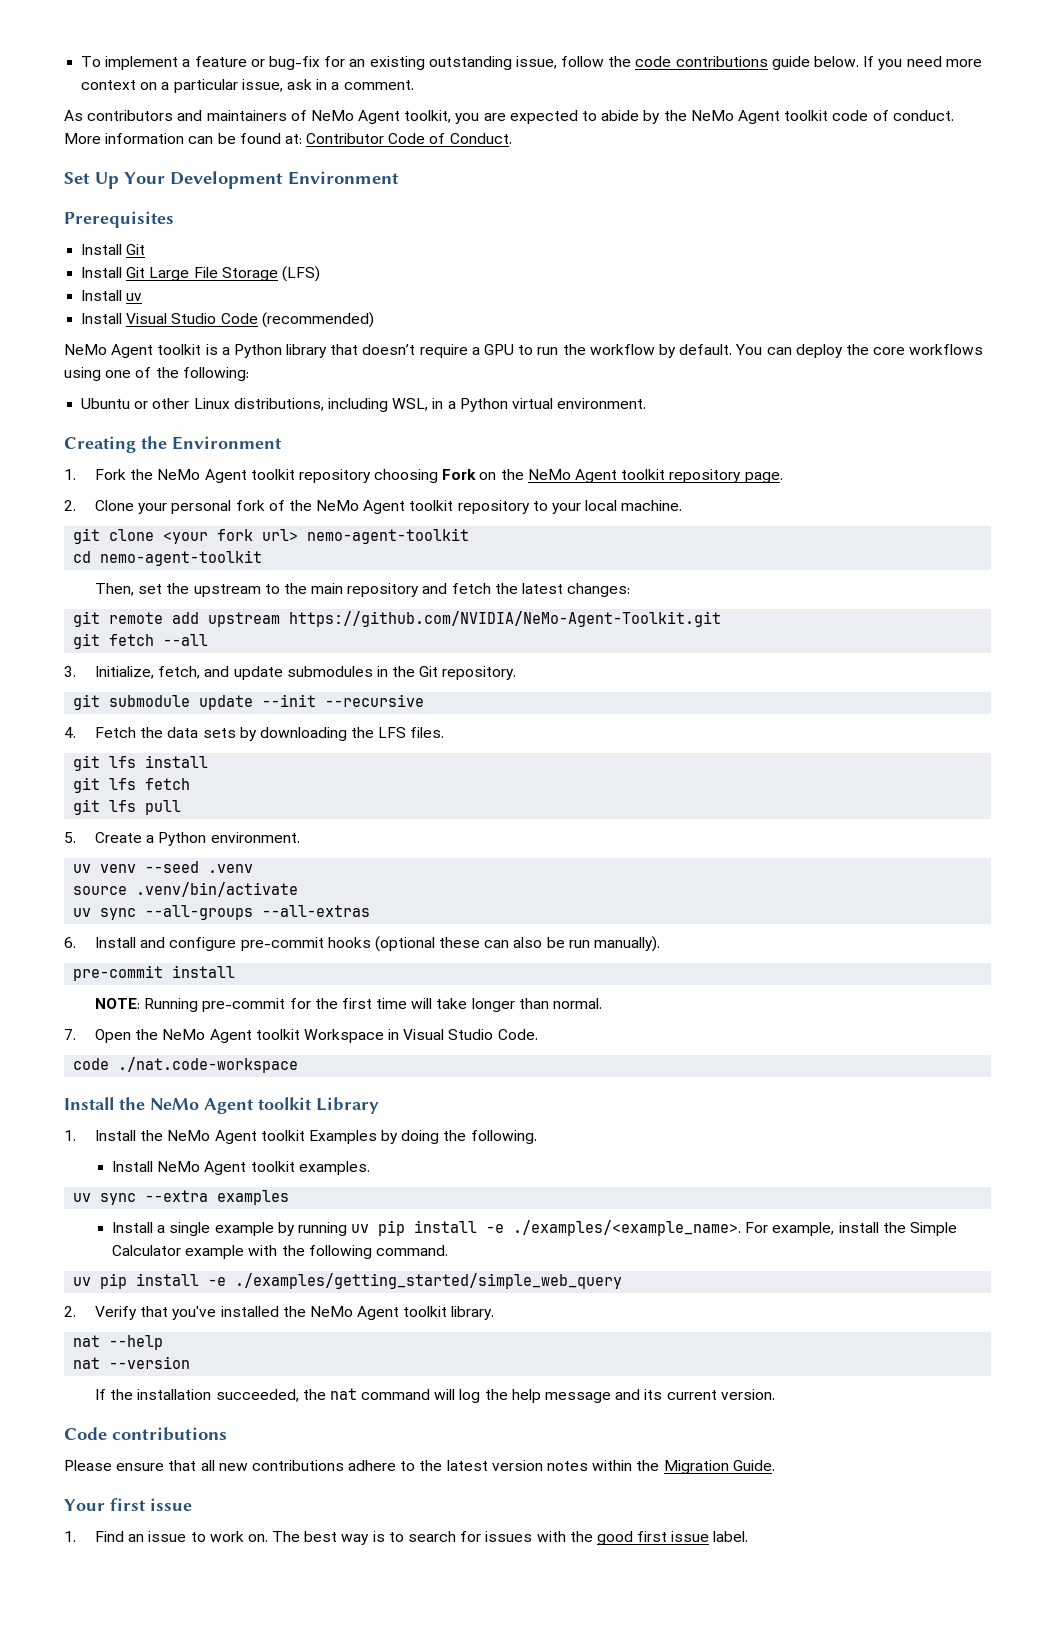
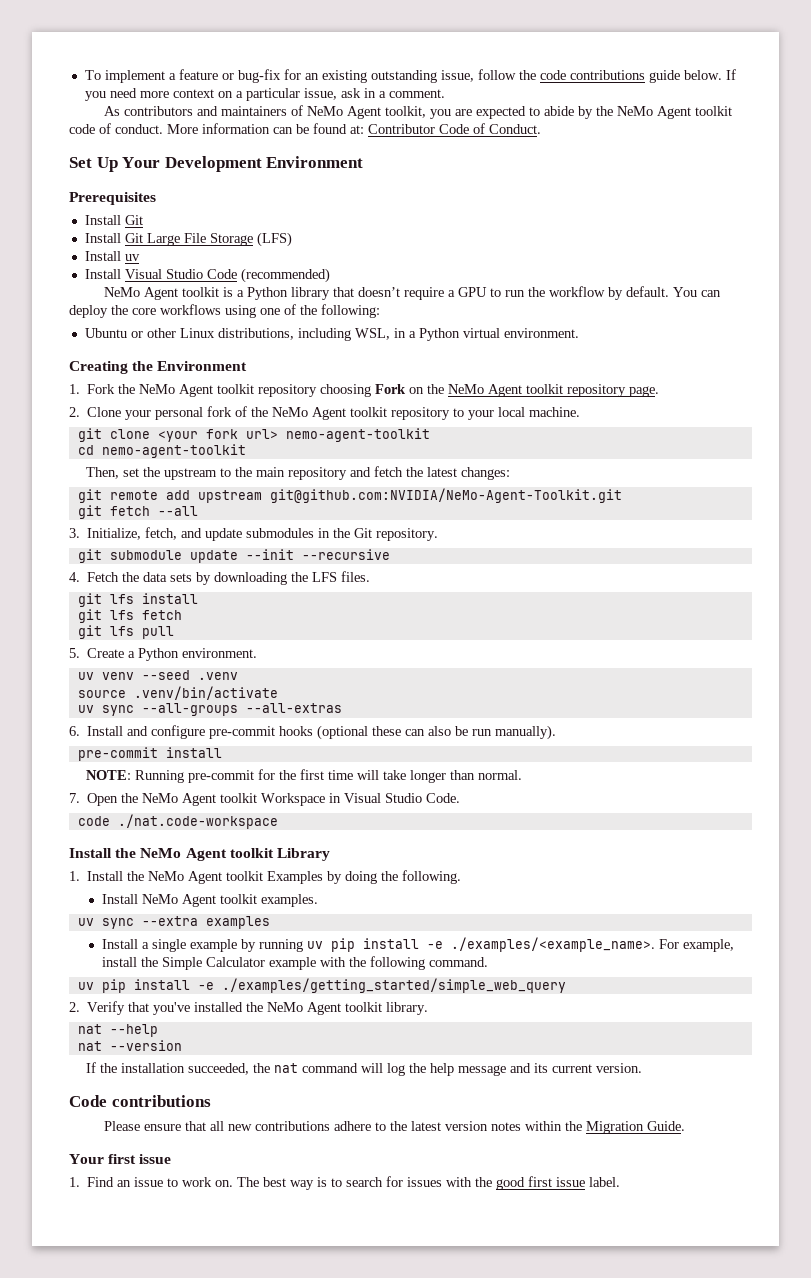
- git remote add upstream https://github.com/NVIDIA/NeMo-Agent-Toolkit.git
+ git remote add upstream git@github.com:NVIDIA/NeMo-Agent-Toolkit.git

